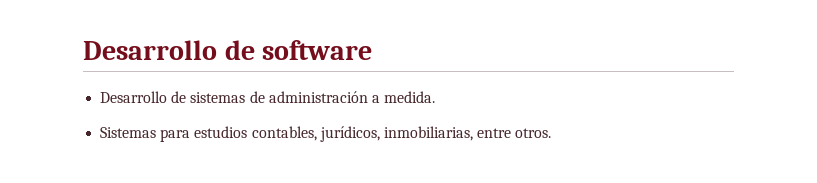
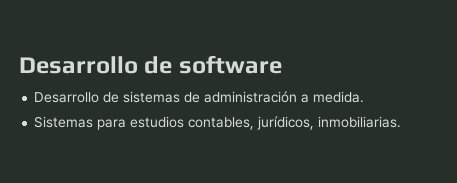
- Sistemas para estudios contables, jurídicos, inmobiliarias, entre otros.
+ Sistemas para estudios contables, jurídicos, inmobiliarias.

